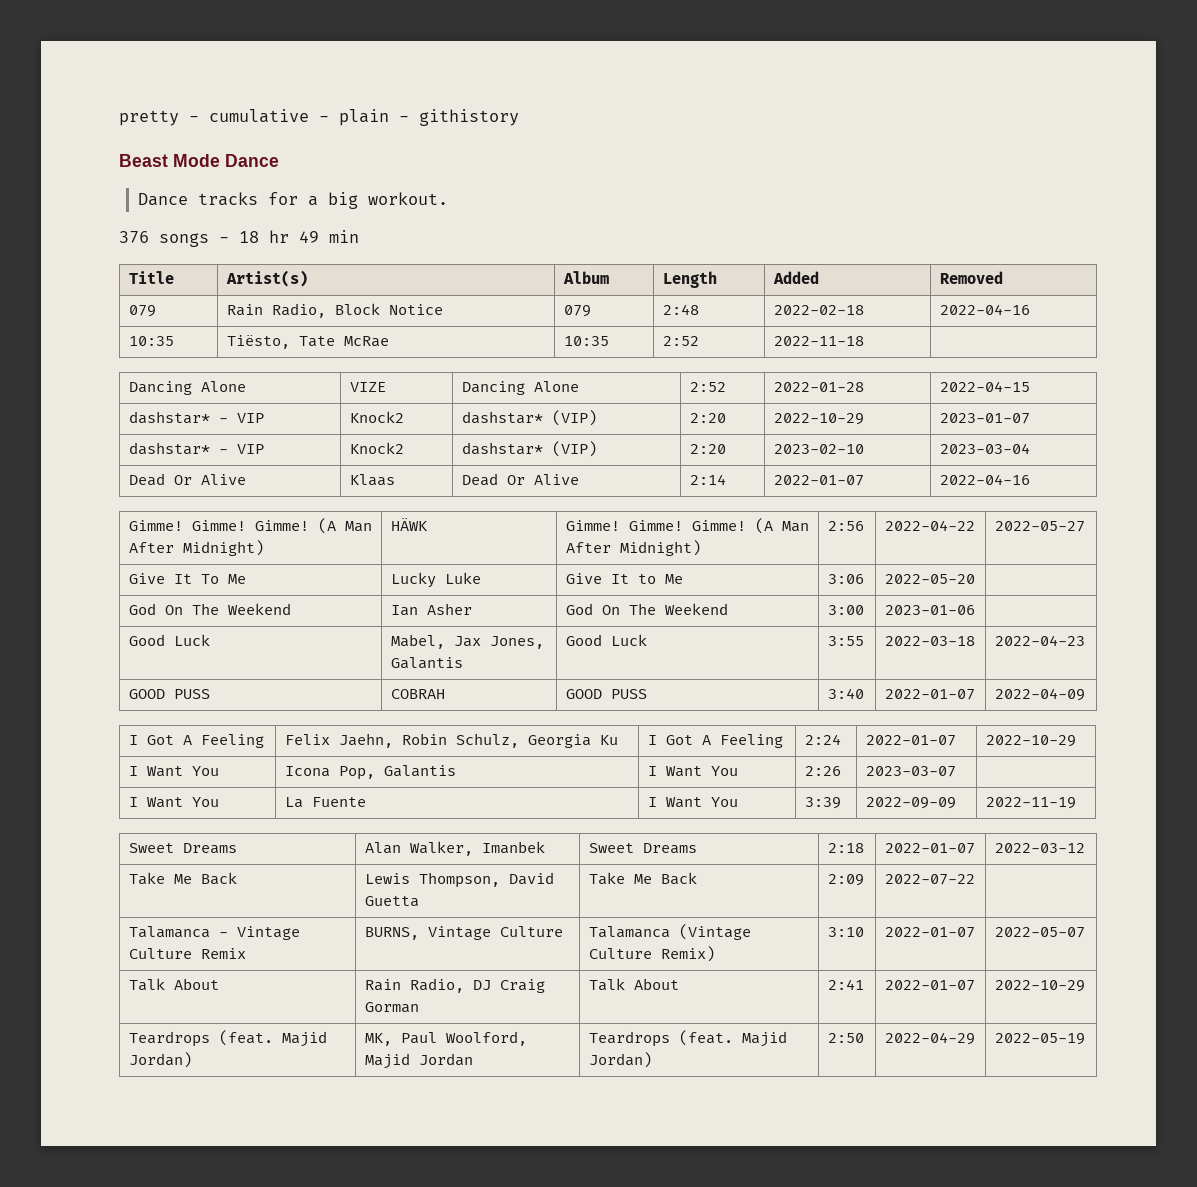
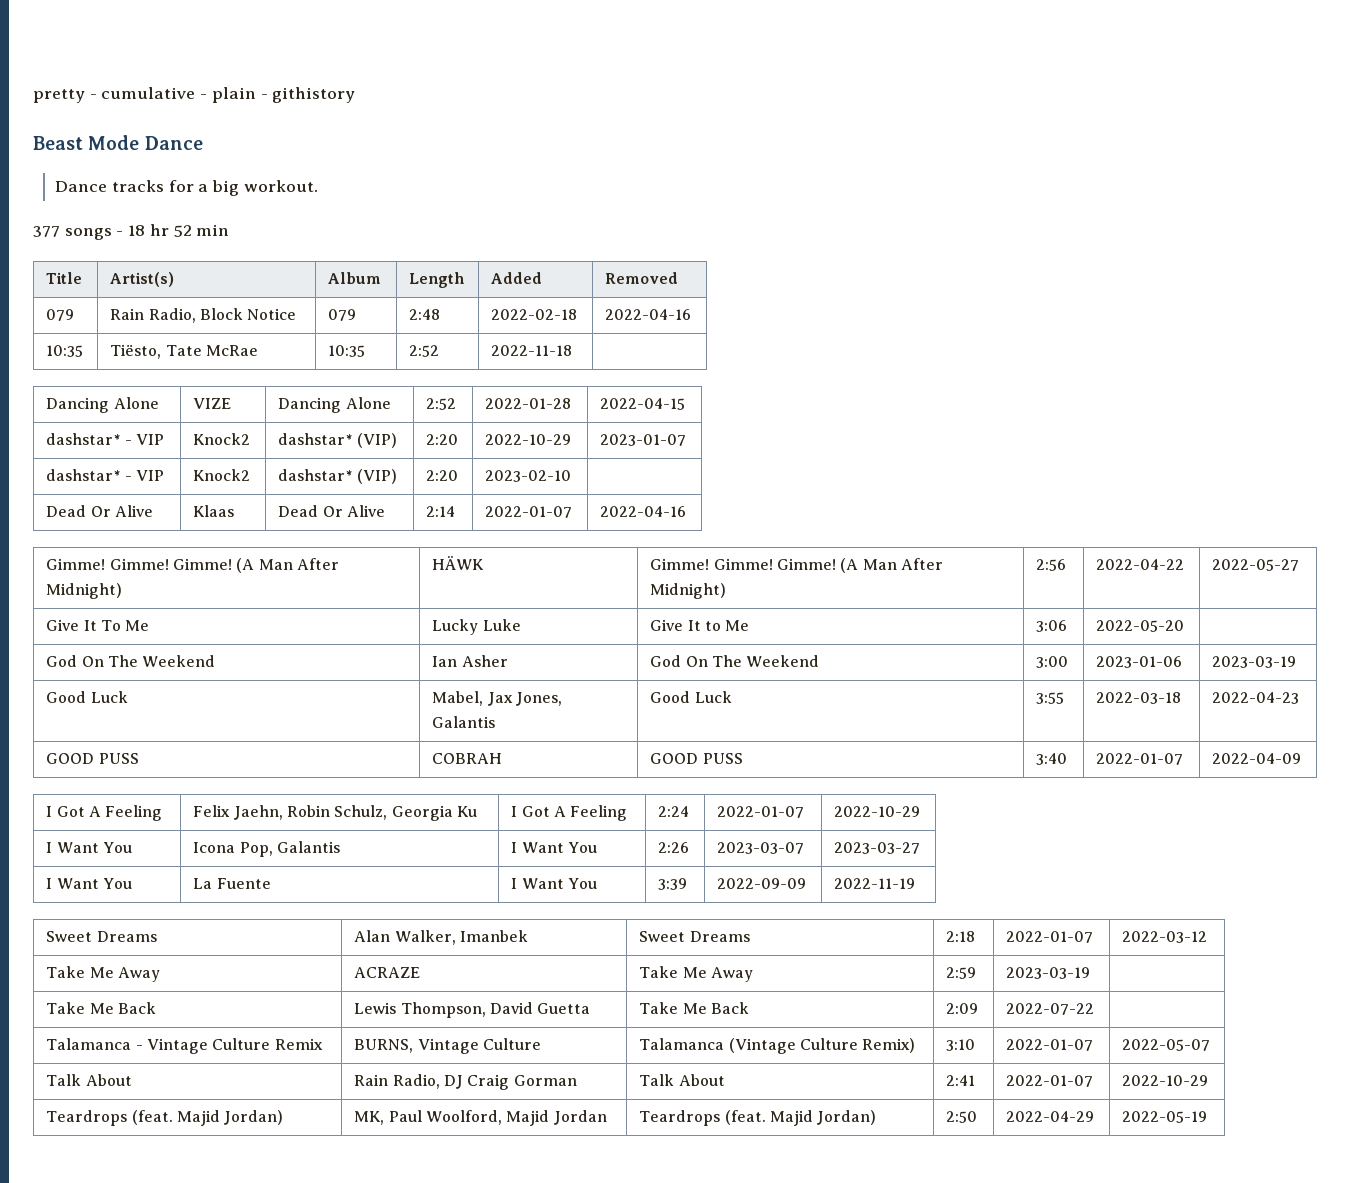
- 376 songs - 18 hr 49 min
+ 377 songs - 18 hr 52 min
- dashstar* - VIP | Knock2 | dashstar* (VIP) | 2:20 | 2023-02-10 | 2023-03-04
+ dashstar* - VIP | Knock2 | dashstar* (VIP) | 2:20 | 2023-02-10 |
- God On The Weekend | Ian Asher | God On The Weekend | 3:00 | 2023-01-06 |
+ God On The Weekend | Ian Asher | God On The Weekend | 3:00 | 2023-01-06 | 2023-03-19
- I Want You | Icona Pop, Galantis | I Want You | 2:26 | 2023-03-07 |
+ I Want You | Icona Pop, Galantis | I Want You | 2:26 | 2023-03-07 | 2023-03-27
+ Take Me Away | ACRAZE | Take Me Away | 2:59 | 2023-03-19 |

